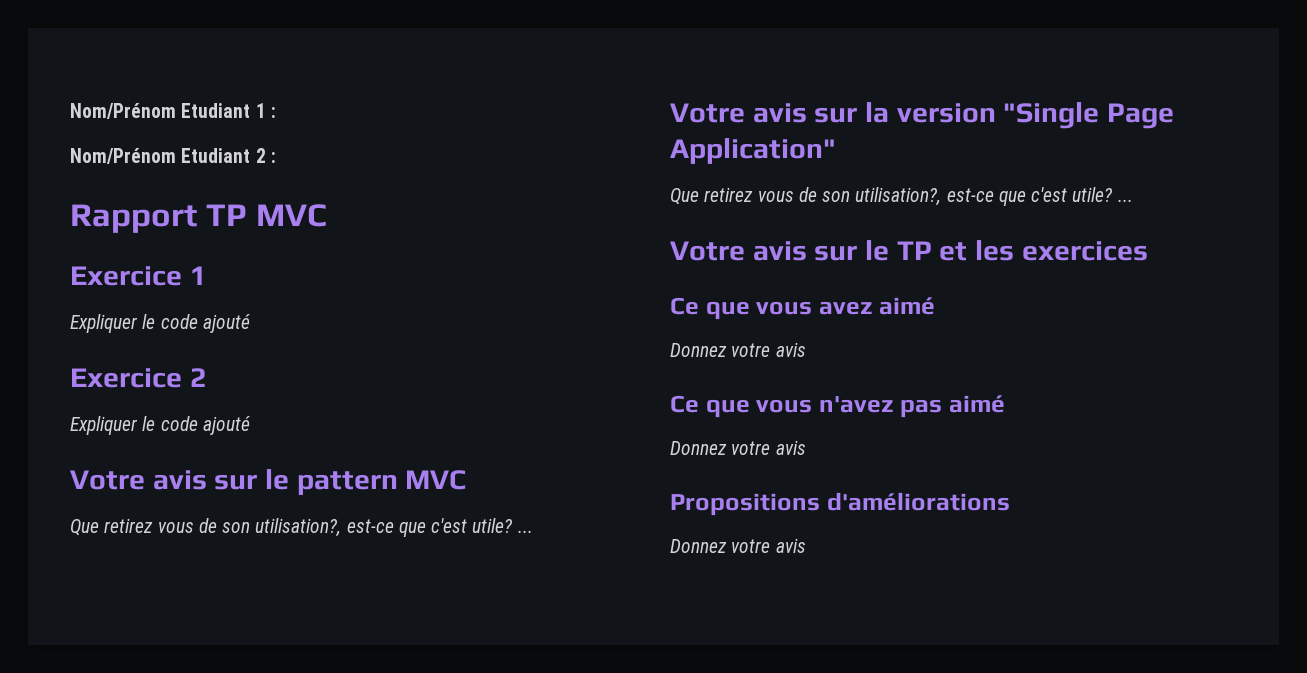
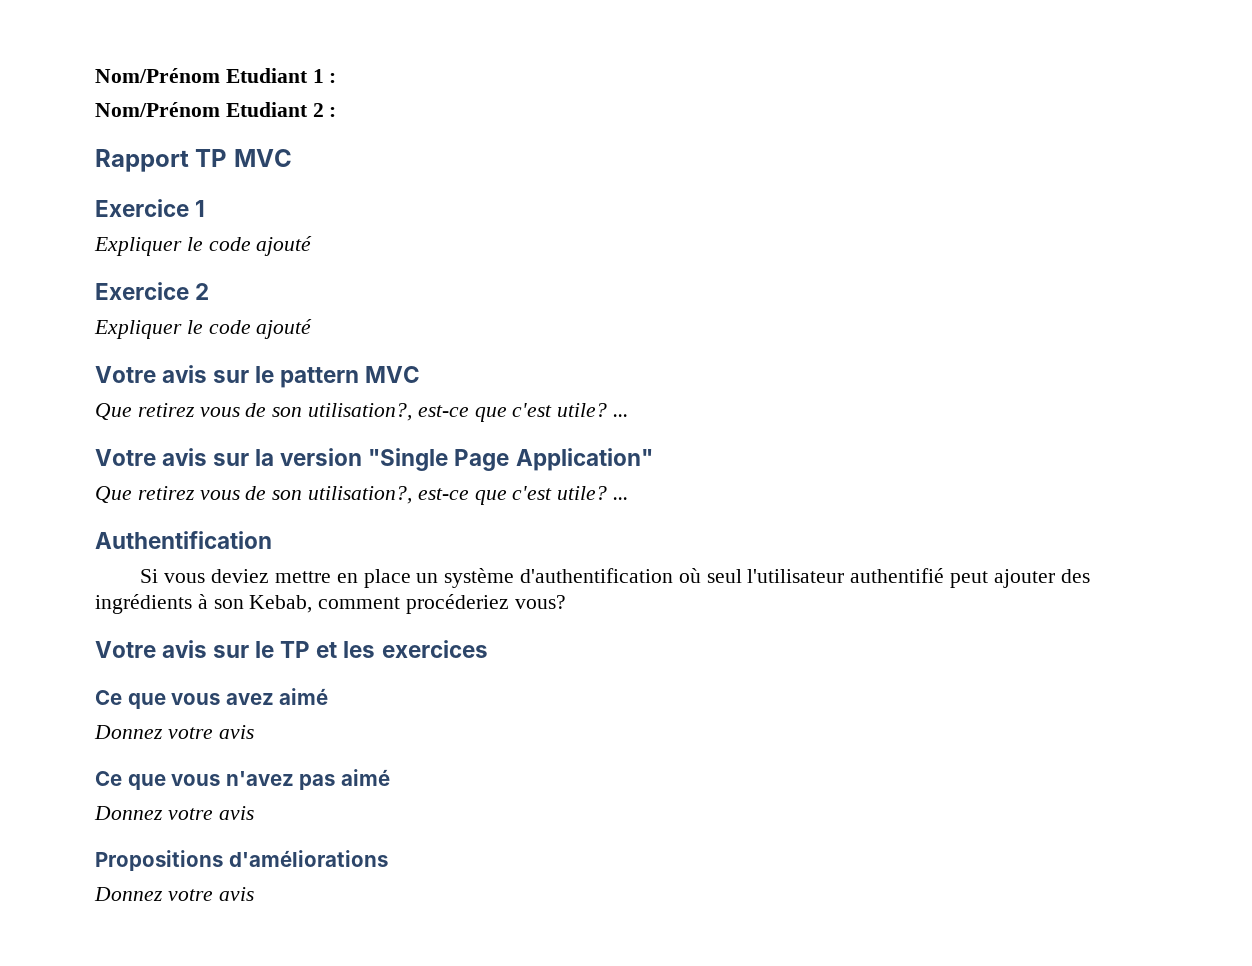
+ Authentification
+ Si vous deviez mettre en place un système d'authentification où seul l'utilisateur authentifié peut ajouter des ingrédients à son Kebab, comment procéderiez vous?

